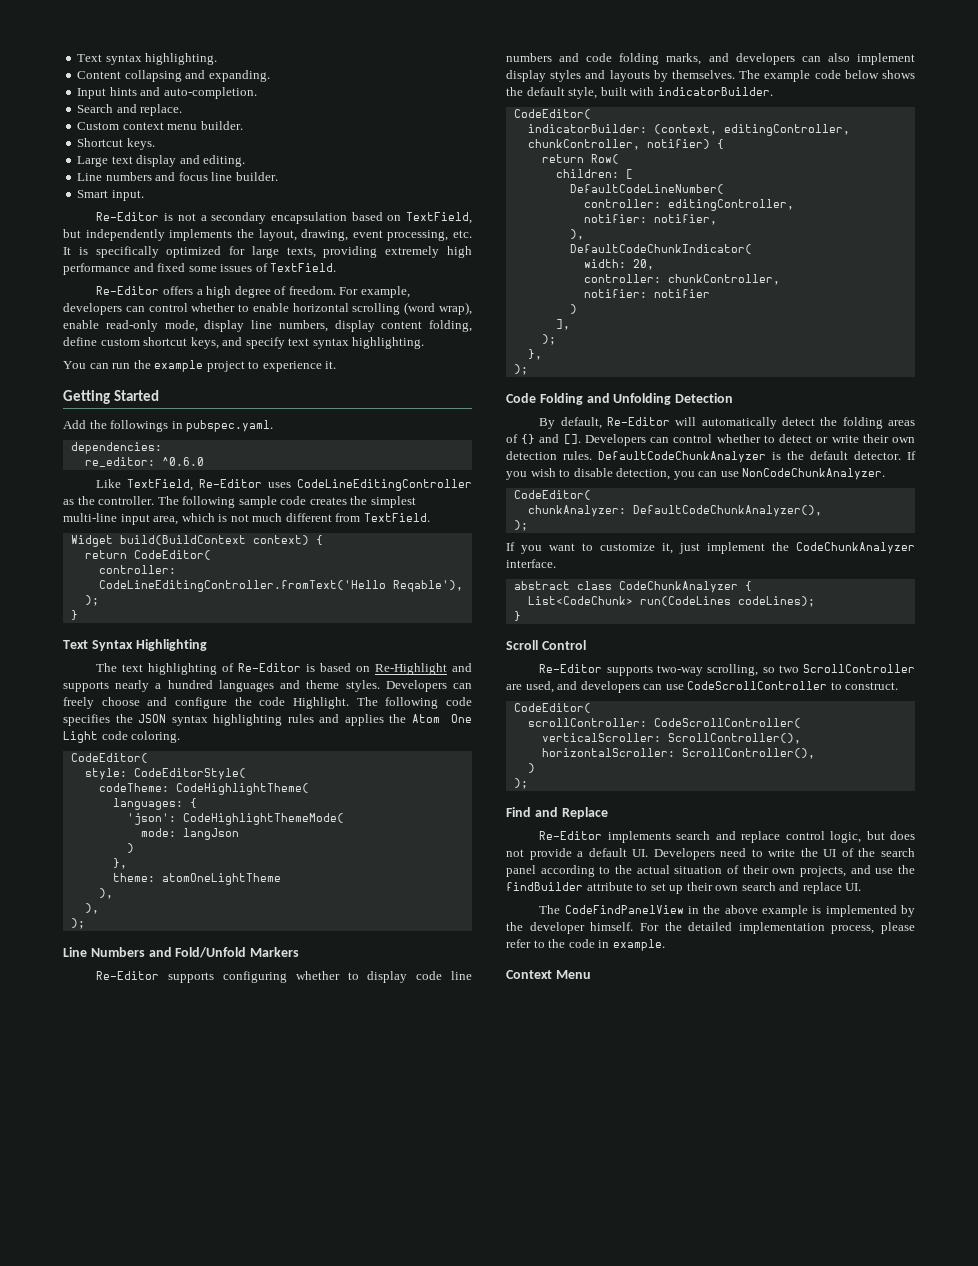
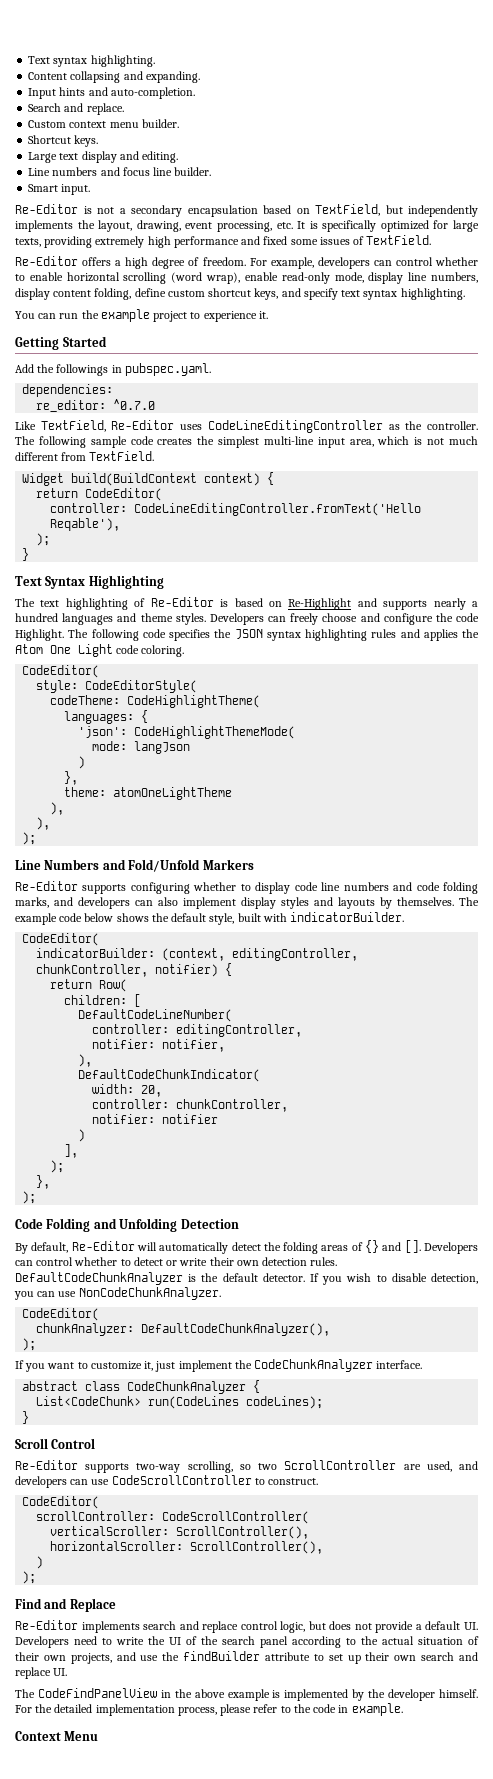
- re_editor: ^0.6.0
+ re_editor: ^0.7.0

